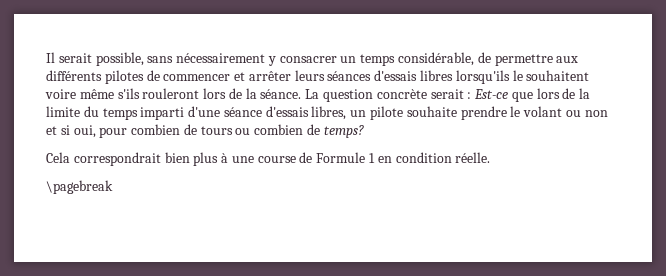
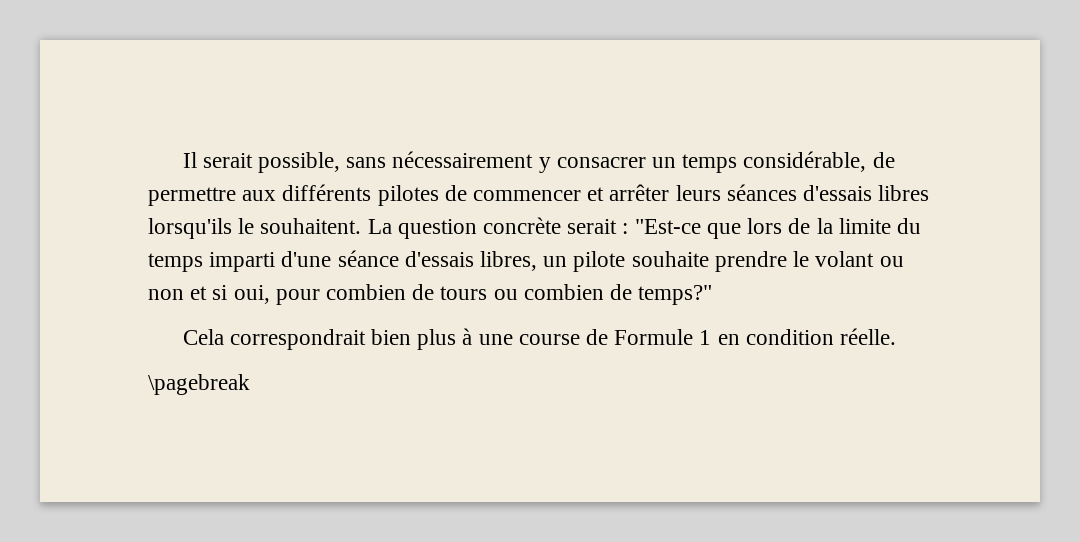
- Il serait possible, sans nécessairement y consacrer un temps considérable, de permettre aux différents pilotes de commencer et arrêter leurs séances d'essais libres lorsqu'ils le souhaitent voire même s'ils rouleront lors de la séance.
+ Il serait possible, sans nécessairement y consacrer un temps considérable, de permettre aux différents pilotes de commencer et arrêter leurs séances d'essais libres lorsqu'ils le souhaitent.
- La question concrète serait : Est-ce que lors de la limite du temps imparti d'une séance d'essais libres, un pilote souhaite prendre le volant ou non et si oui, pour combien de tours ou combien de temps?
+ La question concrète serait : "Est-ce que lors de la limite du temps imparti d'une séance d'essais libres, un pilote souhaite prendre le volant ou non et si oui, pour combien de tours ou combien de temps?"

